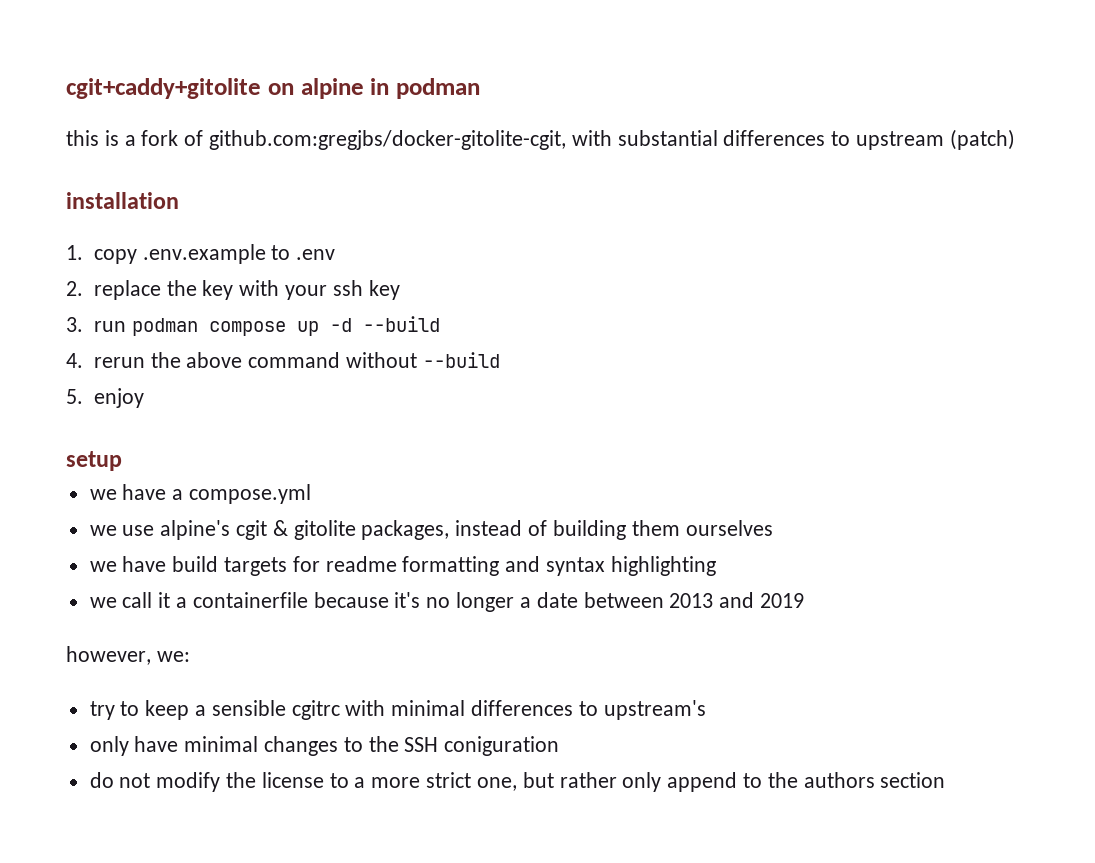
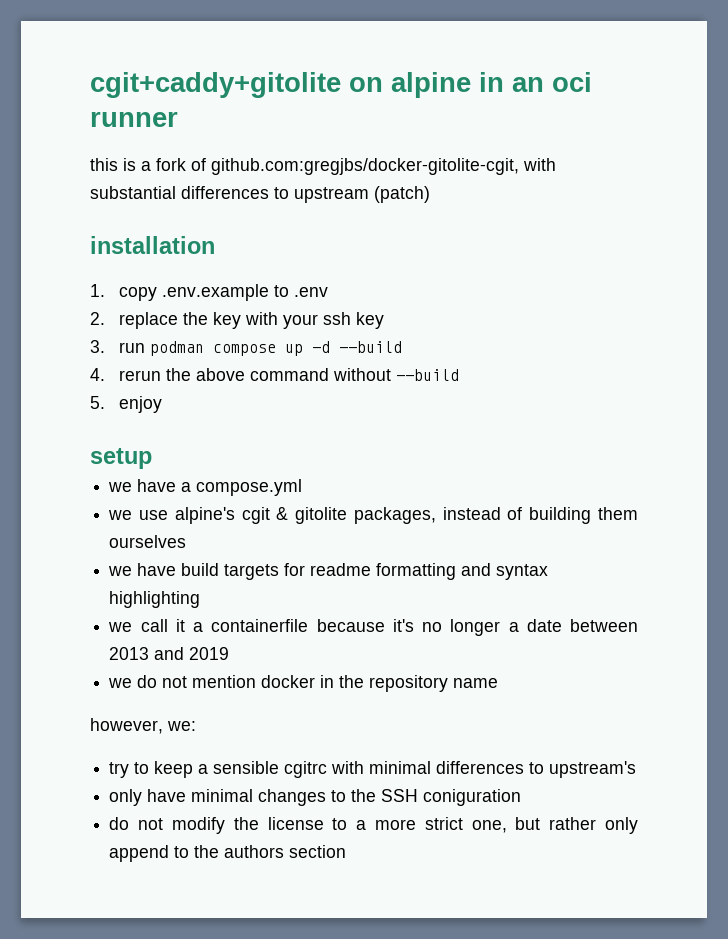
- cgit+caddy+gitolite on alpine in podman
+ cgit+caddy+gitolite on alpine in an oci runner
+ we do not mention docker in the repository name

